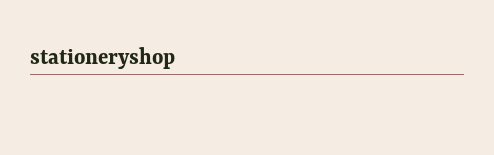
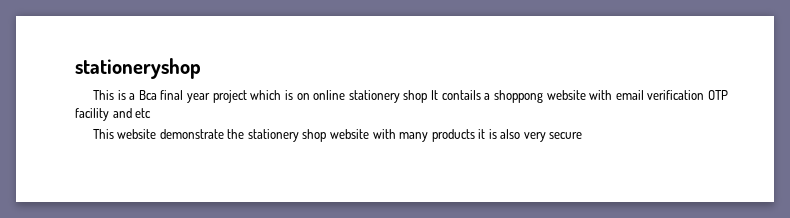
+ This is a Bca final year project which is on online stationery shop It contails a shoppong website with email verification OTP facility and etc
+ This website demonstrate the stationery shop website with many products it is also very secure

